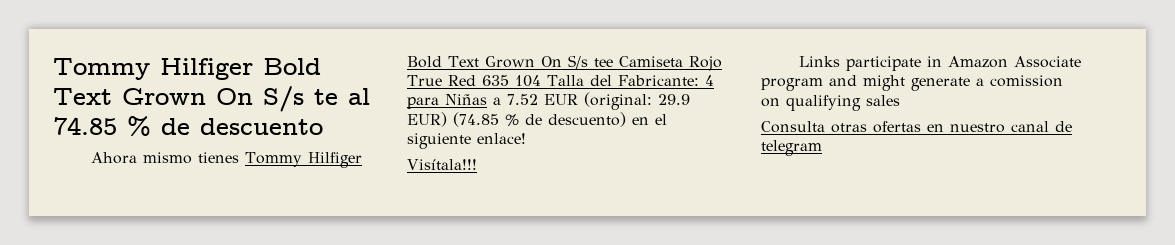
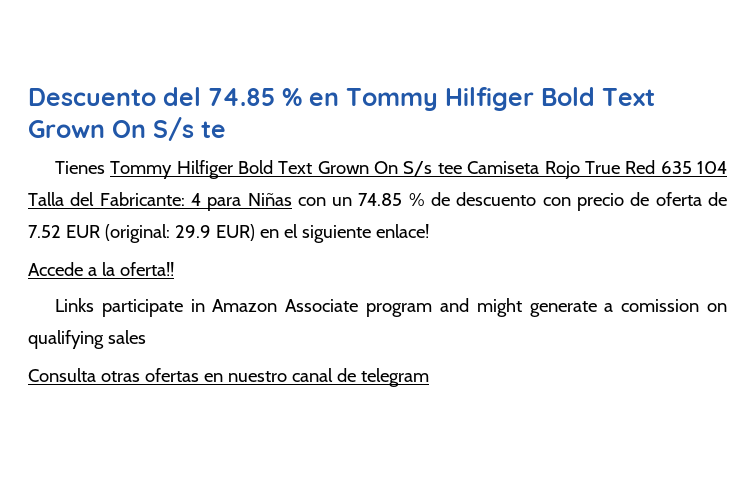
- Tommy Hilfiger Bold Text Grown On S/s te al 74.85 % de descuento
- Ahora mismo tienes Tommy Hilfiger Bold Text Grown On S/s tee Camiseta Rojo True Red 635 104 Talla del Fabricante: 4 para Niñas a 7.52 EUR (original: 29.9 EUR) (74.85 % de descuento) en el siguiente enlace!
+ Descuento del 74.85 % en Tommy Hilfiger Bold Text Grown On S/s te
+ Tienes Tommy Hilfiger Bold Text Grown On S/s tee Camiseta Rojo True Red 635 104 Talla del Fabricante: 4 para Niñas con un 74.85 % de descuento con precio de oferta de 7.52 EUR (original: 29.9 EUR) en el siguiente enlace!
- Visítala!!!
+ Accede a la oferta!!

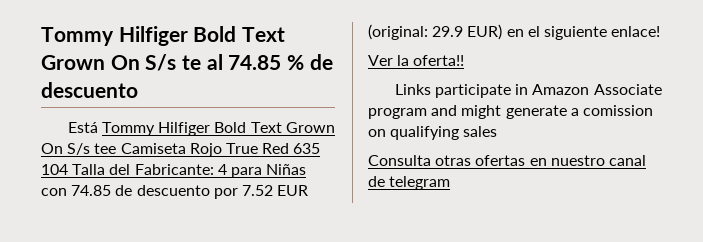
- Descuento del 74.85 % en Tommy Hilfiger Bold Text Grown On S/s te
- Tienes Tommy Hilfiger Bold Text Grown On S/s tee Camiseta Rojo True Red 635 104 Talla del Fabricante: 4 para Niñas con un 74.85 % de descuento con precio de oferta de 7.52 EUR (original: 29.9 EUR) en el siguiente enlace!
+ Tommy Hilfiger Bold Text Grown On S/s te al 74.85 % de descuento
+ Está Tommy Hilfiger Bold Text Grown On S/s tee Camiseta Rojo True Red 635 104 Talla del Fabricante: 4 para Niñas con 74.85 de descuento por 7.52 EUR (original: 29.9 EUR) en el siguiente enlace!
- Accede a la oferta!!
+ Ver la oferta!!

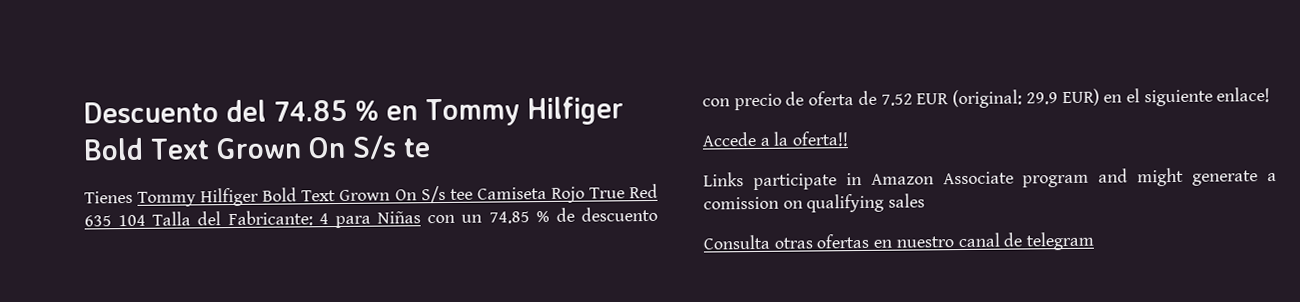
- Tommy Hilfiger Bold Text Grown On S/s te al 74.85 % de descuento
- Está Tommy Hilfiger Bold Text Grown On S/s tee Camiseta Rojo True Red 635 104 Talla del Fabricante: 4 para Niñas con 74.85 de descuento por 7.52 EUR (original: 29.9 EUR) en el siguiente enlace!
+ Descuento del 74.85 % en Tommy Hilfiger Bold Text Grown On S/s te
+ Tienes Tommy Hilfiger Bold Text Grown On S/s tee Camiseta Rojo True Red 635 104 Talla del Fabricante: 4 para Niñas con un 74.85 % de descuento con precio de oferta de 7.52 EUR (original: 29.9 EUR) en el siguiente enlace!
- Ver la oferta!!
+ Accede a la oferta!!

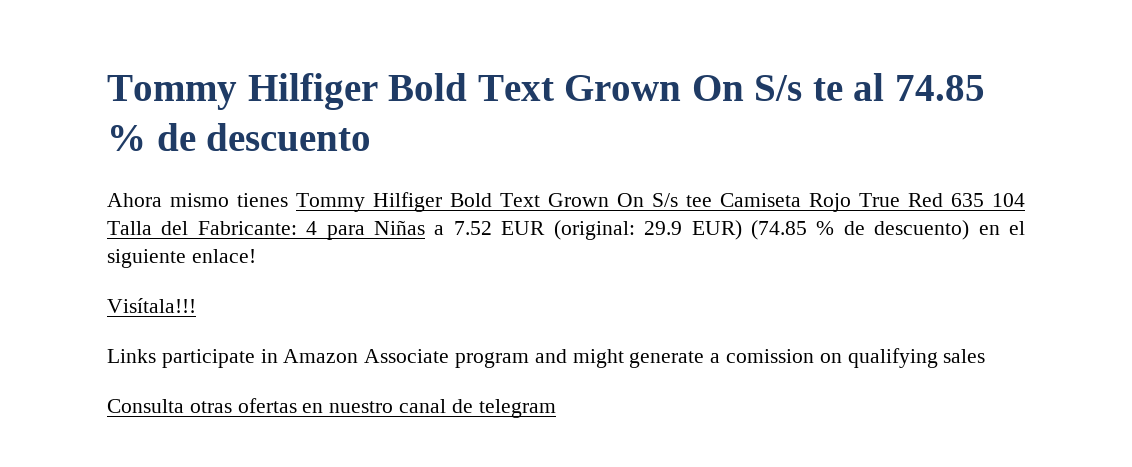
- Descuento del 74.85 % en Tommy Hilfiger Bold Text Grown On S/s te
- Tienes Tommy Hilfiger Bold Text Grown On S/s tee Camiseta Rojo True Red 635 104 Talla del Fabricante: 4 para Niñas con un 74.85 % de descuento con precio de oferta de 7.52 EUR (original: 29.9 EUR) en el siguiente enlace!
+ Tommy Hilfiger Bold Text Grown On S/s te al 74.85 % de descuento
+ Ahora mismo tienes Tommy Hilfiger Bold Text Grown On S/s tee Camiseta Rojo True Red 635 104 Talla del Fabricante: 4 para Niñas a 7.52 EUR (original: 29.9 EUR) (74.85 % de descuento) en el siguiente enlace!
- Accede a la oferta!!
+ Visítala!!!

